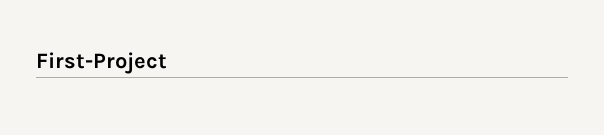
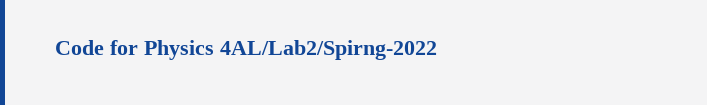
- First-Project
+ Code for Physics 4AL/Lab2/Spirng-2022

